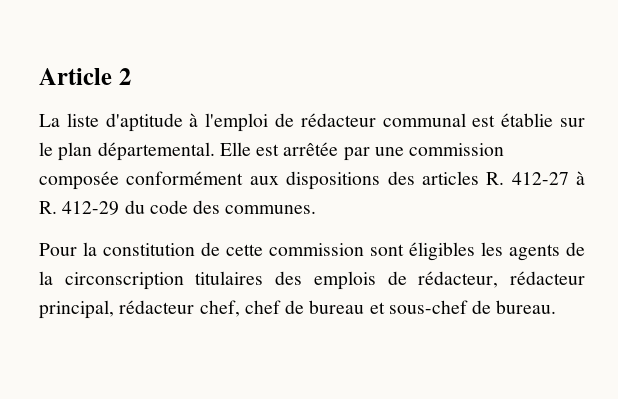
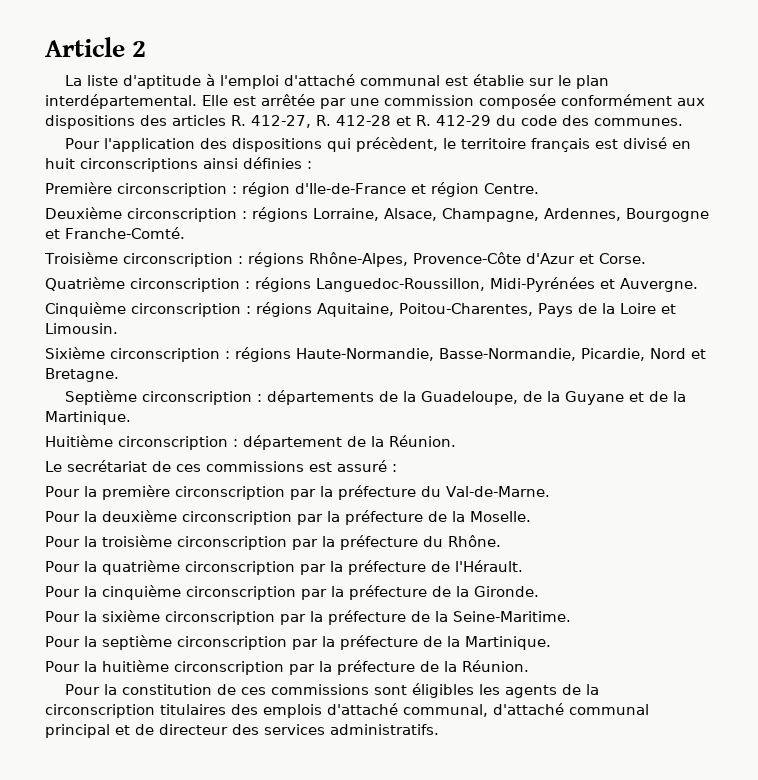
- La liste d'aptitude à l'emploi de rédacteur communal est établie sur le plan départemental.
+ La liste d'aptitude à l'emploi d'attaché communal est établie sur le plan interdépartemental.
- Elle est arrêtée par une commission composée conformément aux dispositions des articles R. 412-27 à R. 412-29 du code des communes.
+ Elle est arrêtée par une commission composée conformément aux dispositions des articles R. 412-27, R. 412-28 et R. 412-29 du code des communes.
+ Pour l'application des dispositions qui précèdent, le territoire français est divisé en huit circonscriptions ainsi définies :
+ Première circonscription : région d'Ile-de-France et région Centre.
+ Deuxième circonscription : régions Lorraine, Alsace, Champagne, Ardennes, Bourgogne et Franche-Comté.
+ Troisième circonscription : régions Rhône-Alpes, Provence-Côte d'Azur et Corse.
+ Quatrième circonscription : régions Languedoc-Roussillon, Midi-Pyrénées et Auvergne.
+ Cinquième circonscription : régions Aquitaine, Poitou-Charentes, Pays de la Loire et Limousin.
+ Sixième circonscription : régions Haute-Normandie, Basse-Normandie, Picardie, Nord et Bretagne.
+ Septième circonscription : départements de la Guadeloupe, de la Guyane et de la Martinique.
+ Huitième circonscription : département de la Réunion.
+ Le secrétariat de ces commissions est assuré :
+ Pour la première circonscription par la préfecture du Val-de-Marne.
+ Pour la deuxième circonscription par la préfecture de la Moselle.
+ Pour la troisième circonscription par la préfecture du Rhône.
+ Pour la quatrième circonscription par la préfecture de l'Hérault.
+ Pour la cinquième circonscription par la préfecture de la Gironde.
+ Pour la sixième circonscription par la préfecture de la Seine-Maritime.
+ Pour la septième circonscription par la préfecture de la Martinique.
+ Pour la huitième circonscription par la préfecture de la Réunion.
- Pour la constitution de cette commission sont éligibles les agents de la circonscription titulaires des emplois de rédacteur, rédacteur principal, rédacteur chef, chef de bureau et sous-chef de bureau.
+ Pour la constitution de ces commissions sont éligibles les agents de la circonscription titulaires des emplois d'attaché communal, d'attaché communal principal et de directeur des services administratifs.

